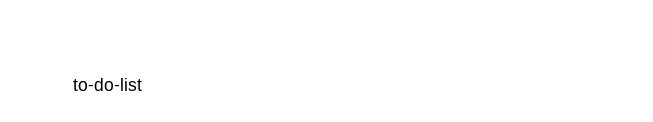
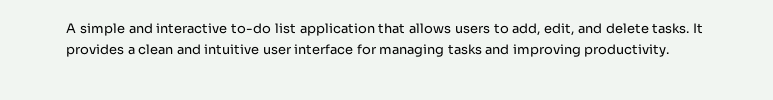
- to-do-list
+ A simple and interactive to-do list application that allows users to add, edit, and delete tasks. It provides a clean and intuitive user interface for managing tasks and improving productivity.

